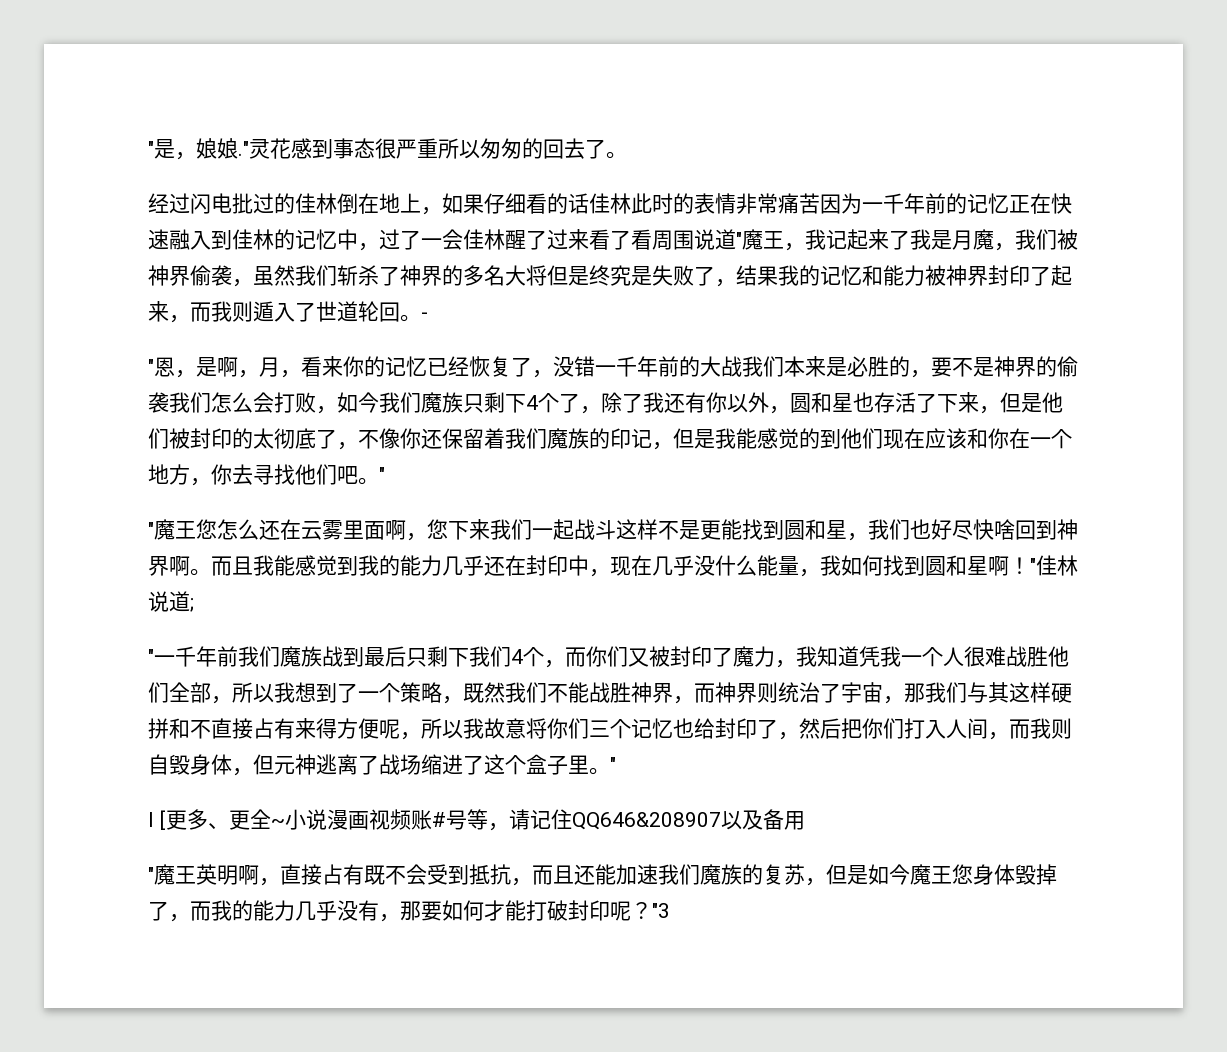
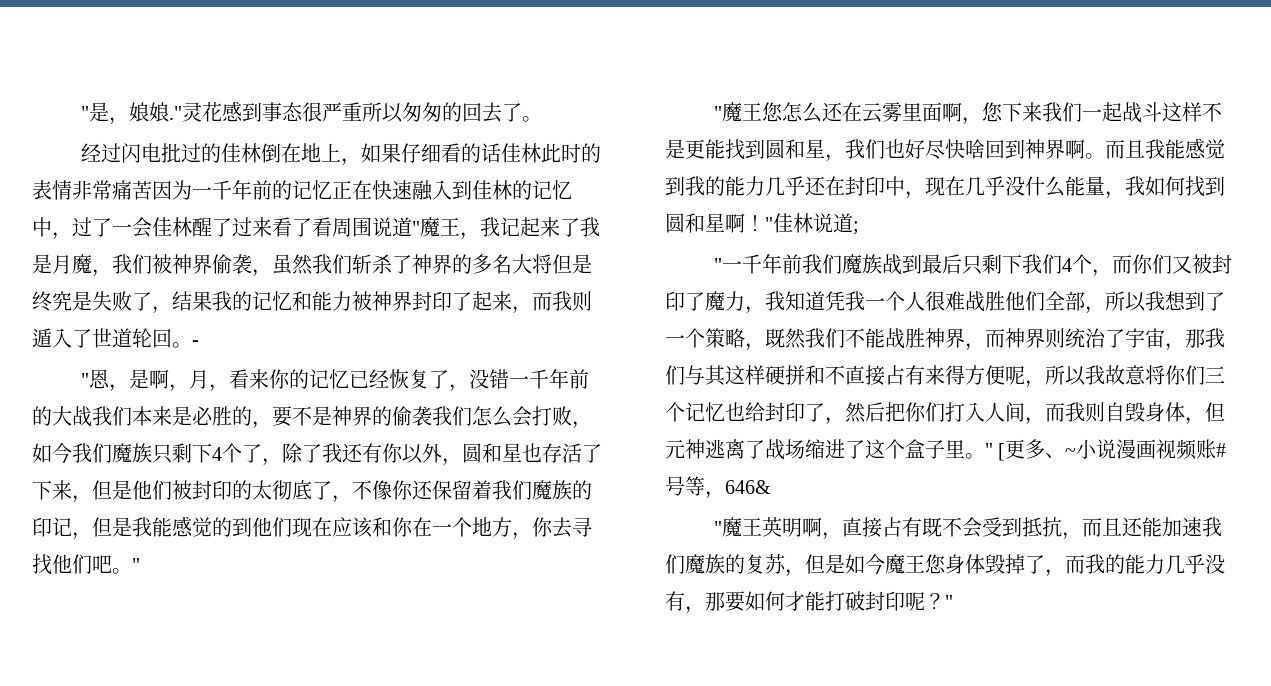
- "一千年前我们魔族战到最后只剩下我们4个，而你们又被封印了魔力，我知道凭我一个人很难战胜他们全部，所以我想到了一个策略，既然我们不能战胜神界，而神界则统治了宇宙，那我们与其这样硬拼和不直接占有来得方便呢，所以我故意将你们三个记忆也给封印了，然后把你们打入人间，而我则自毁身体，但元神逃离了战场缩进了这个盒子里。"
- l [更多、更全~小说漫画视频账#号等，请记住QQ646&208907以及备用
+ "一千年前我们魔族战到最后只剩下我们4个，而你们又被封印了魔力，我知道凭我一个人很难战胜他们全部，所以我想到了一个策略，既然我们不能战胜神界，而神界则统治了宇宙，那我们与其这样硬拼和不直接占有来得方便呢，所以我故意将你们三个记忆也给封印了，然后把你们打入人间，而我则自毁身体，但元神逃离了战场缩进了这个盒子里。" [更多、~小说漫画视频账#号等，646&
- "魔王英明啊，直接占有既不会受到抵抗，而且还能加速我们魔族的复苏，但是如今魔王您身体毁掉了，而我的能力几乎没有，那要如何才能打破封印呢？"3
+ "魔王英明啊，直接占有既不会受到抵抗，而且还能加速我们魔族的复苏，但是如今魔王您身体毁掉了，而我的能力几乎没有，那要如何才能打破封印呢？"

